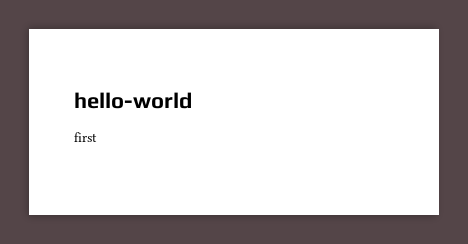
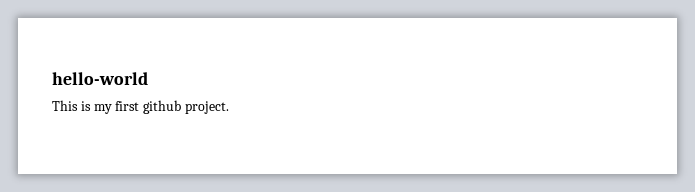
- first
+ This is my first github project.

